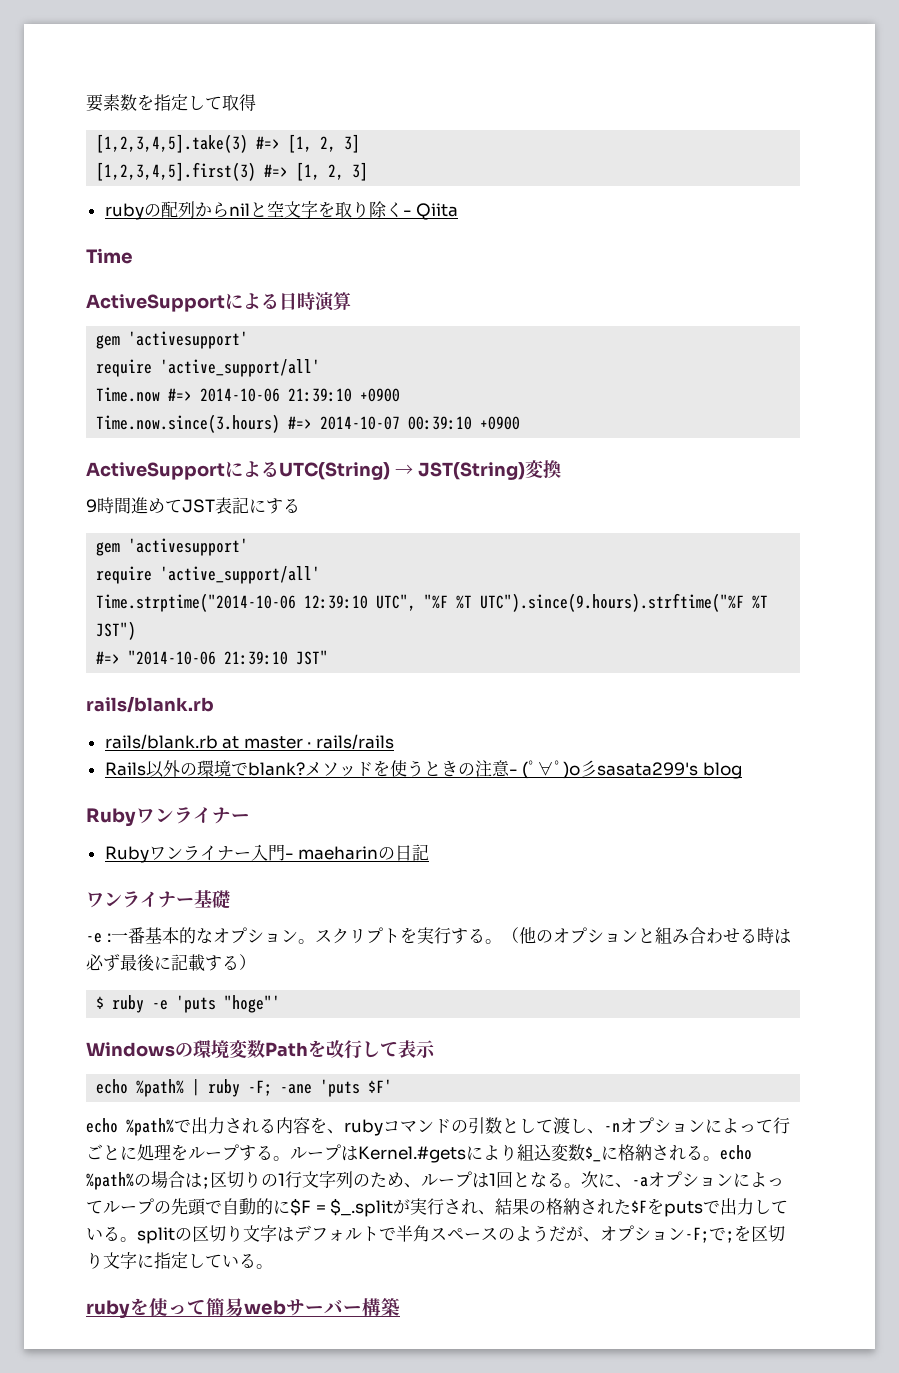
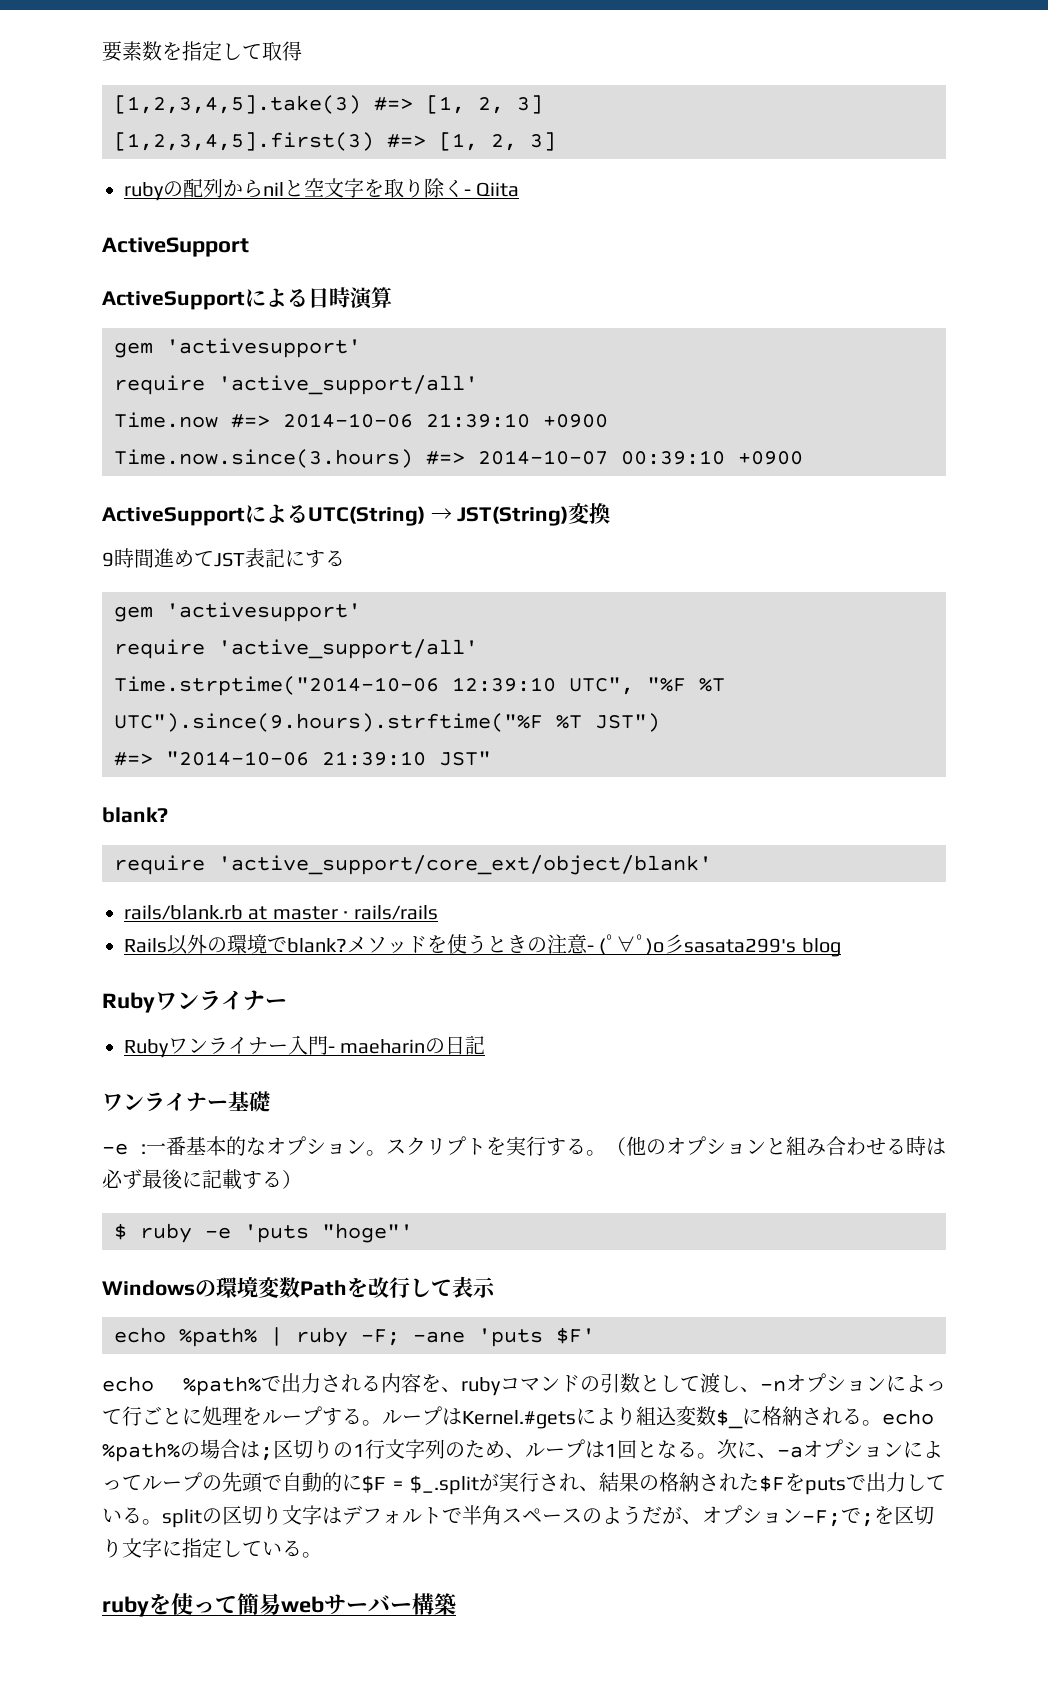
  rubyの配列からnilと空文字を取り除く- Qiita
- Time
+ ActiveSupport
  #=> "2014-10-06 21:39:10 JST"
- rails/blank.rb
+ blank?
+ require 'active_support/core_ext/object/blank'

